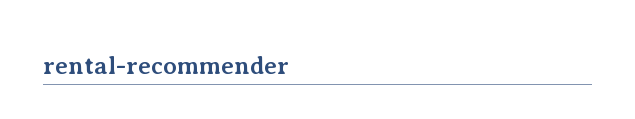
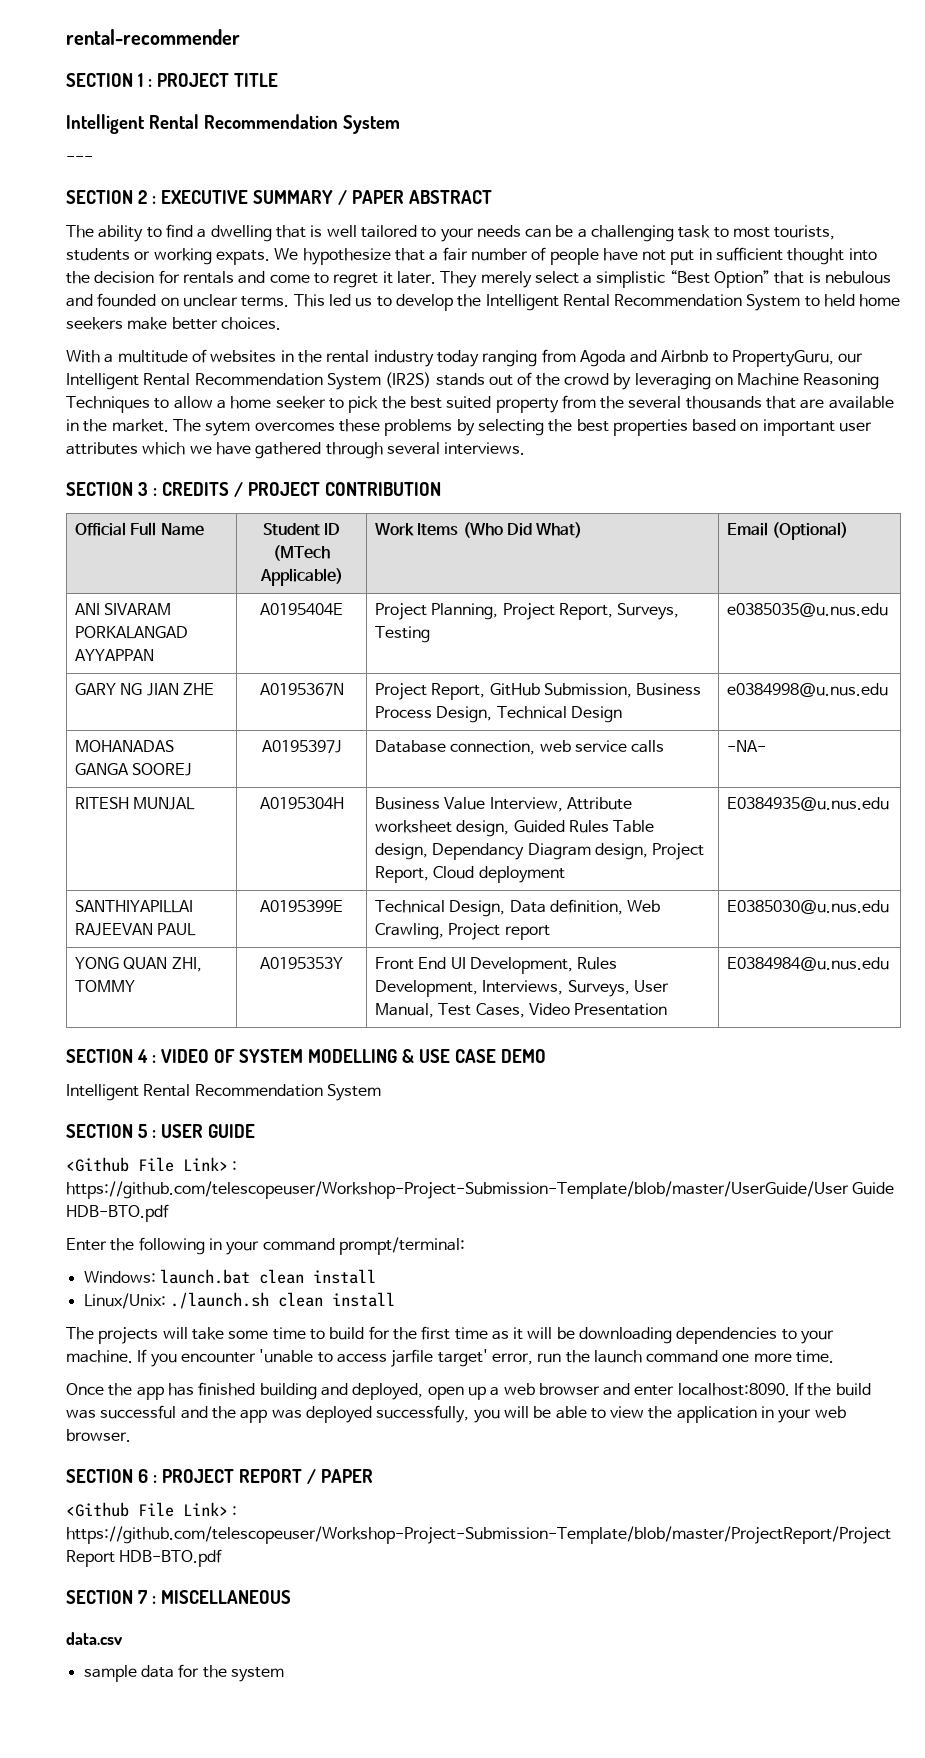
+ SECTION 1 : PROJECT TITLE
+ Intelligent Rental Recommendation System
+ ---
+ SECTION 2 : EXECUTIVE SUMMARY / PAPER ABSTRACT
+ The ability to find a dwelling that is well tailored to your needs can be a challenging task to most tourists, students or working expats. We hypothesize that a fair number of people have not put in sufficient thought into the decision for rentals and come to regret it later. They merely select a simplistic “Best Option” that is nebulous and founded on unclear terms. This led us to develop the Intelligent Rental Recommendation System to held home seekers make better choices.
+ With a multitude of websites in the rental industry today ranging from Agoda and Airbnb to PropertyGuru, our Intelligent Rental Recommendation System (IR2S) stands out of the crowd by leveraging on Machine Reasoning Techniques to allow a home seeker to pick the best suited property from the several thousands that are available in the market. The sytem overcomes these problems by selecting the best properties based on important user attributes which we have gathered through several interviews.
+ SECTION 3 : CREDITS / PROJECT CONTRIBUTION
+ Official Full Name | Student ID (MTech Applicable) | Work Items (Who Did What) | Email (Optional)
+ ANI SIVARAM PORKALANGAD AYYAPPAN | A0195404E | Project Planning, Project Report, Surveys, Testing | e0385035@u.nus.edu
+ GARY NG JIAN ZHE | A0195367N | Project Report, GitHub Submission, Business Process Design, Technical Design | e0384998@u.nus.edu
+ MOHANADAS GANGA SOOREJ | A0195397J | Database connection, web service calls | -NA-
+ RITESH MUNJAL | A0195304H | Business Value Interview, Attribute worksheet design, Guided Rules Table design, Dependancy Diagram design, Project Report, Cloud deployment | E0384935@u.nus.edu
+ SANTHIYAPILLAI RAJEEVAN PAUL | A0195399E | Technical Design, Data definition, Web Crawling, Project report | E0385030@u.nus.edu
+ YONG QUAN ZHI, TOMMY | A0195353Y | Front End UI Development, Rules Development, Interviews, Surveys, User Manual, Test Cases, Video Presentation | E0384984@u.nus.edu
+ SECTION 4 : VIDEO OF SYSTEM MODELLING & USE CASE DEMO
+ Intelligent Rental Recommendation System
+ SECTION 5 : USER GUIDE
+ <Github File Link> : https://github.com/telescopeuser/Workshop-Project-Submission-Template/blob/master/UserGuide/User Guide HDB-BTO.pdf
+ Enter the following in your command prompt/terminal:
+ Windows: launch.bat clean install
+ Linux/Unix: ./launch.sh clean install
+ The projects will take some time to build for the first time as it will be downloading dependencies to your machine. If you encounter 'unable to access jarfile target' error, run the launch command one more time.
+ Once the app has finished building and deployed, open up a web browser and enter localhost:8090. If the build was successful and the app was deployed successfully, you will be able to view the application in your web browser.
+ SECTION 6 : PROJECT REPORT / PAPER
+ <Github File Link> : https://github.com/telescopeuser/Workshop-Project-Submission-Template/blob/master/ProjectReport/Project Report HDB-BTO.pdf
+ SECTION 7 : MISCELLANEOUS
+ data.csv
+ sample data for the system

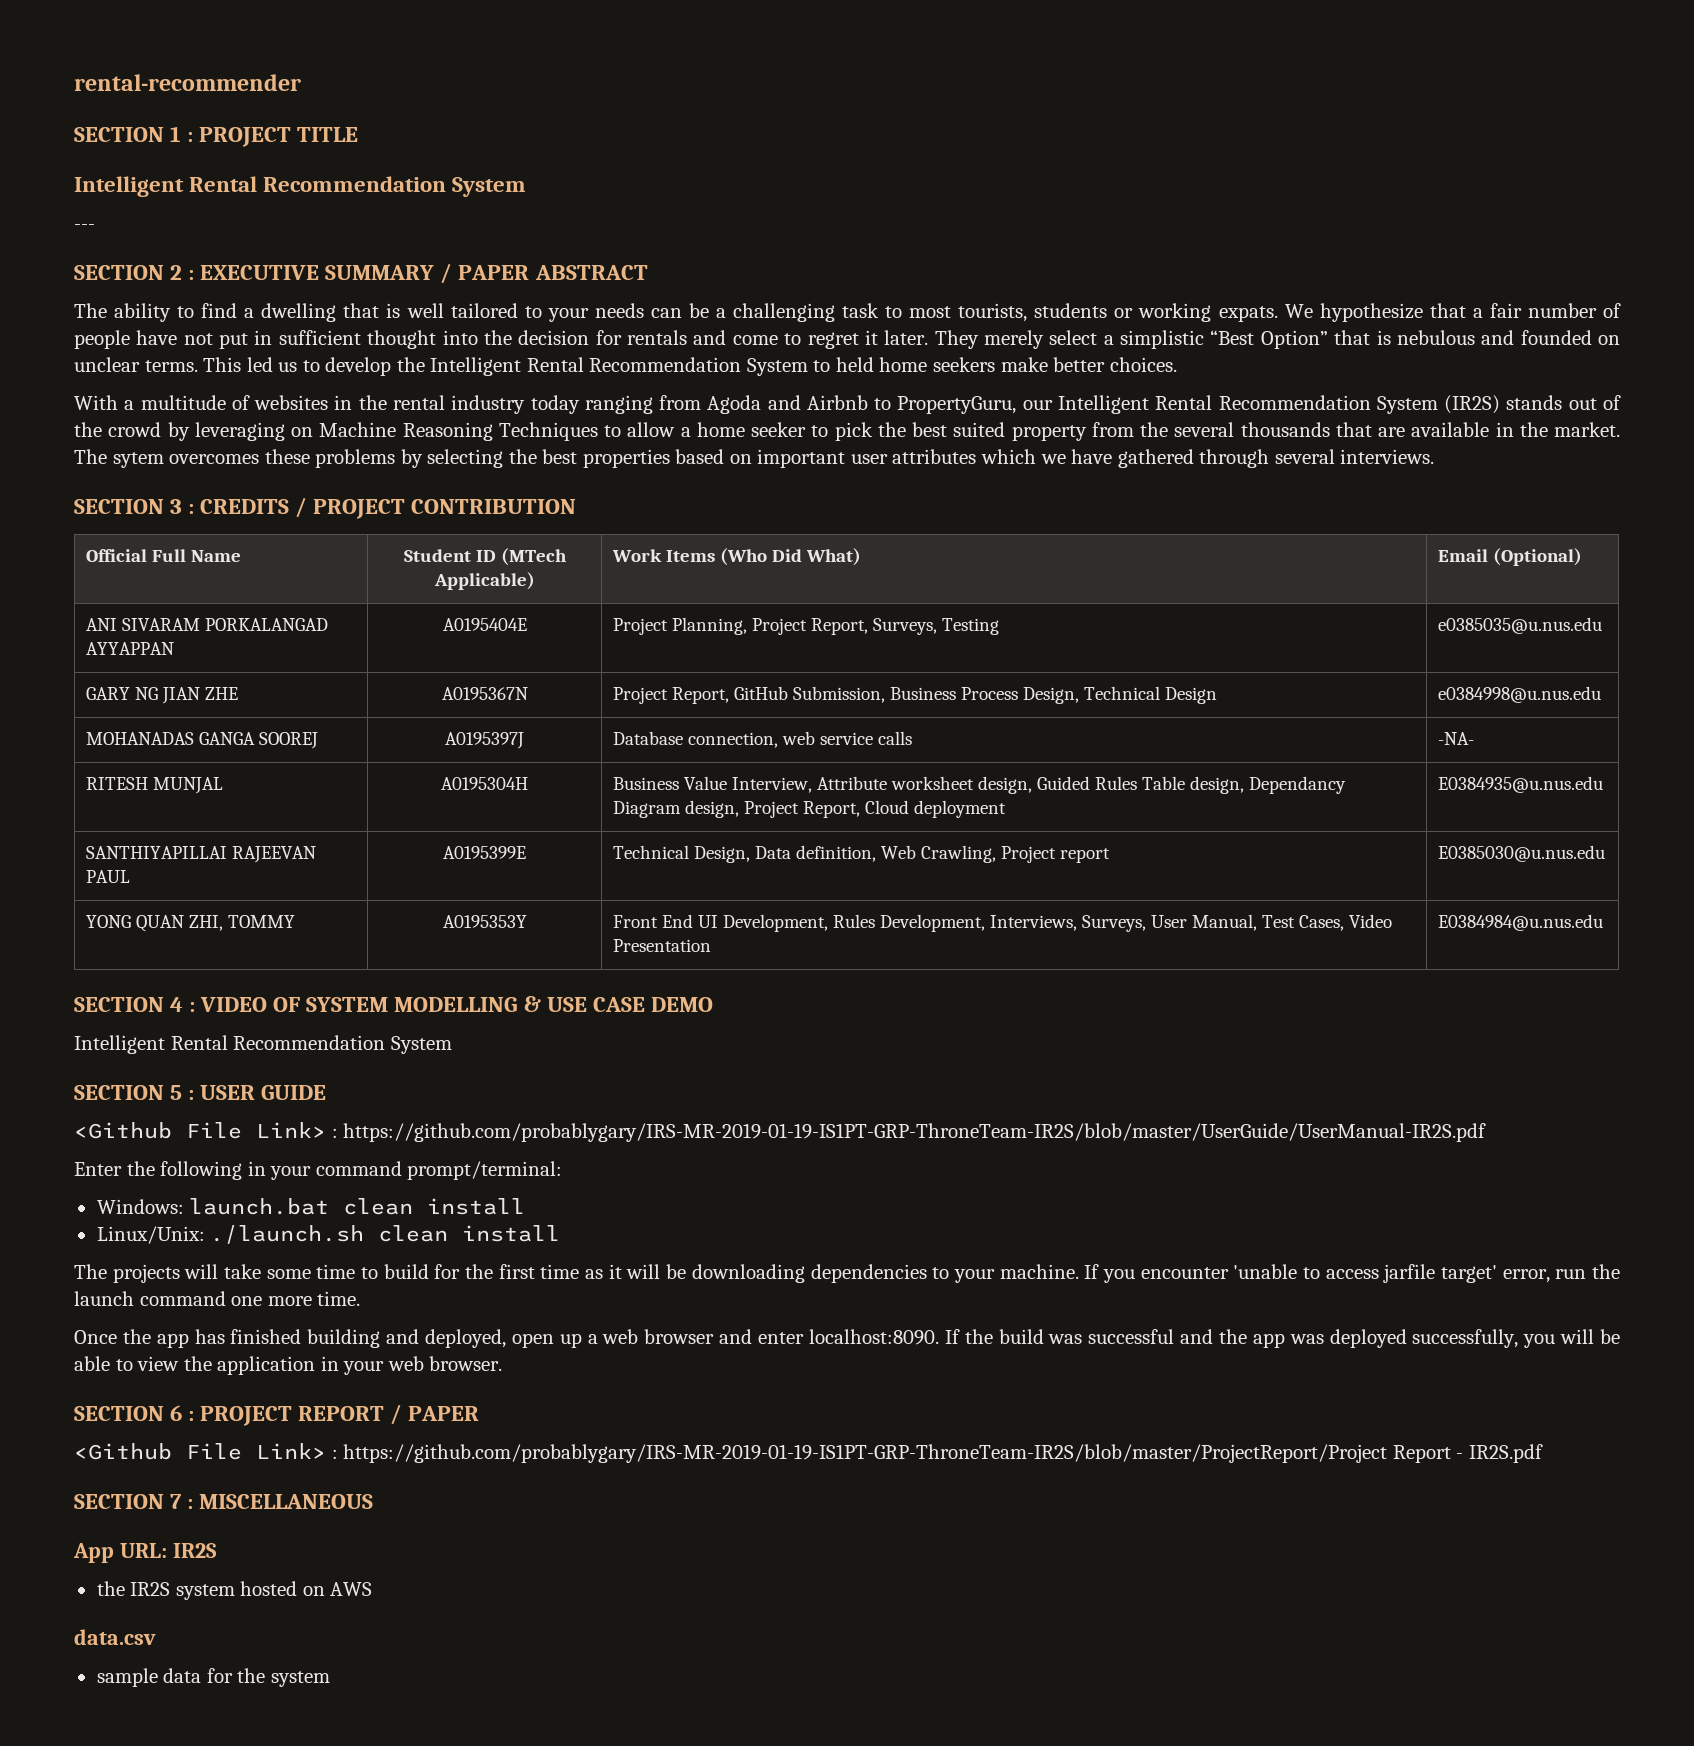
- <Github File Link> : https://github.com/telescopeuser/Workshop-Project-Submission-Template/blob/master/UserGuide/User Guide HDB-BTO.pdf
+ <Github File Link> : https://github.com/probablygary/IRS-MR-2019-01-19-IS1PT-GRP-ThroneTeam-IR2S/blob/master/UserGuide/UserManual-IR2S.pdf
- <Github File Link> : https://github.com/telescopeuser/Workshop-Project-Submission-Template/blob/master/ProjectReport/Project Report HDB-BTO.pdf
+ <Github File Link> : https://github.com/probablygary/IRS-MR-2019-01-19-IS1PT-GRP-ThroneTeam-IR2S/blob/master/ProjectReport/Project Report - IR2S.pdf
+ App URL: IR2S
+ the IR2S system hosted on AWS

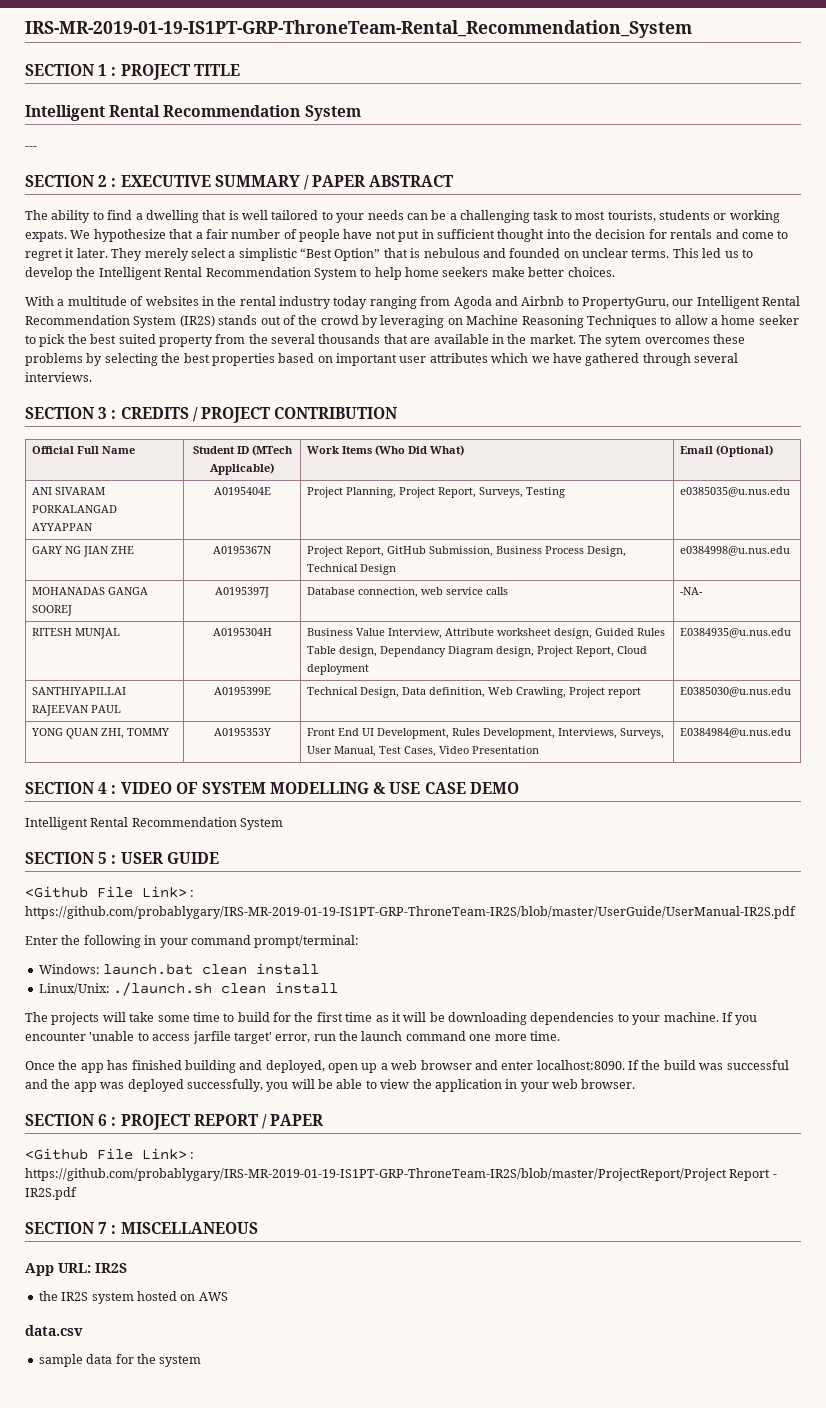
- rental-recommender
+ IRS-MR-2019-01-19-IS1PT-GRP-ThroneTeam-Rental_Recommendation_System
- This led us to develop the Intelligent Rental Recommendation System to held home seekers make better choices.
+ This led us to develop the Intelligent Rental Recommendation System to help home seekers make better choices.

